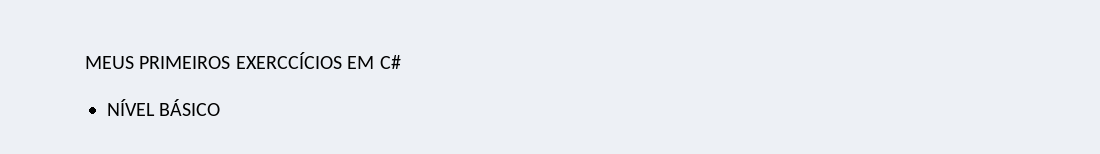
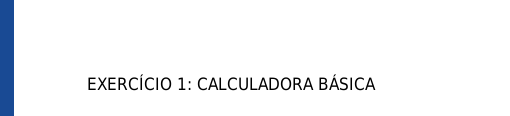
- MEUS PRIMEIROS EXERCCÍCIOS EM C#
- NÍVEL BÁSICO
+ EXERCÍCIO 1: CALCULADORA BÁSICA

